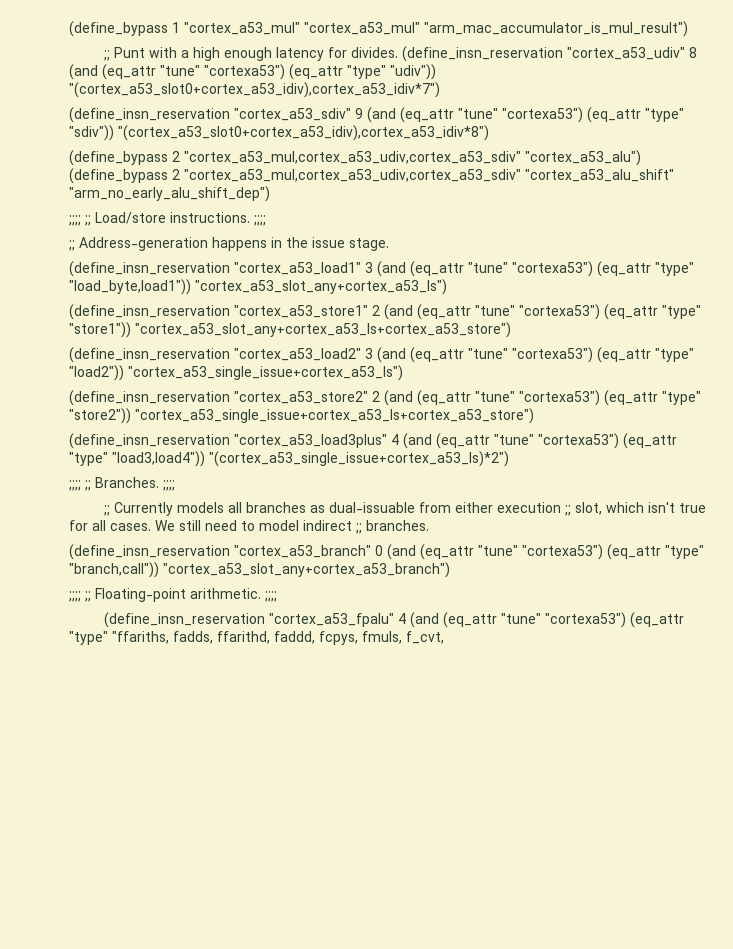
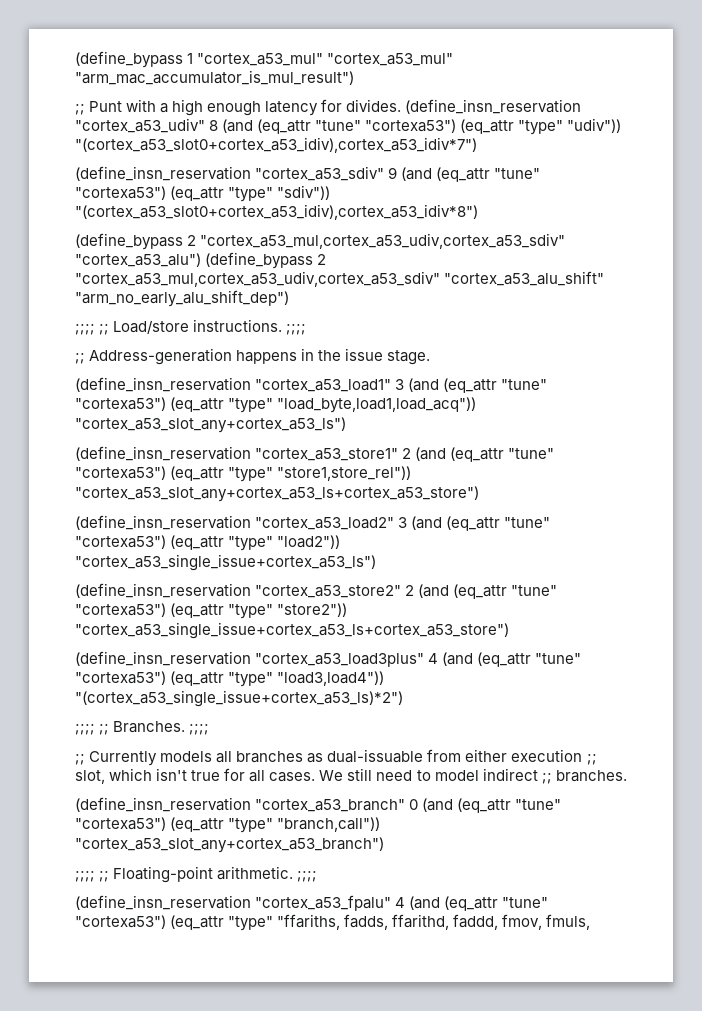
- (define_insn_reservation "cortex_a53_load1" 3 (and (eq_attr "tune" "cortexa53") (eq_attr "type" "load_byte,load1")) "cortex_a53_slot_any+cortex_a53_ls")
+ (define_insn_reservation "cortex_a53_load1" 3 (and (eq_attr "tune" "cortexa53") (eq_attr "type" "load_byte,load1,load_acq")) "cortex_a53_slot_any+cortex_a53_ls")
- (define_insn_reservation "cortex_a53_store1" 2 (and (eq_attr "tune" "cortexa53") (eq_attr "type" "store1")) "cortex_a53_slot_any+cortex_a53_ls+cortex_a53_store")
+ (define_insn_reservation "cortex_a53_store1" 2 (and (eq_attr "tune" "cortexa53") (eq_attr "type" "store1,store_rel")) "cortex_a53_slot_any+cortex_a53_ls+cortex_a53_store")
- (define_insn_reservation "cortex_a53_fpalu" 4 (and (eq_attr "tune" "cortexa53") (eq_attr "type" "ffariths, fadds, ffarithd, faddd, fcpys, fmuls, f_cvt,
+ (define_insn_reservation "cortex_a53_fpalu" 4 (and (eq_attr "tune" "cortexa53") (eq_attr "type" "ffariths, fadds, ffarithd, faddd, fmov, fmuls,

